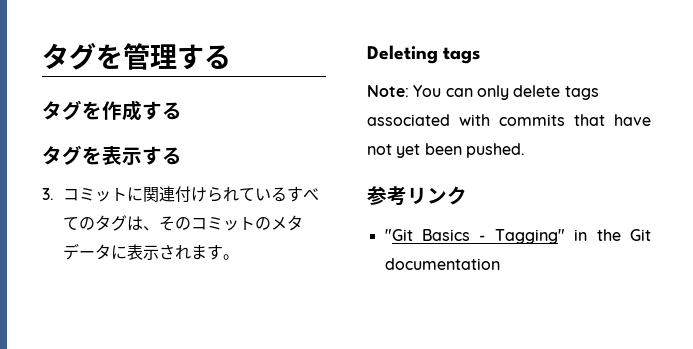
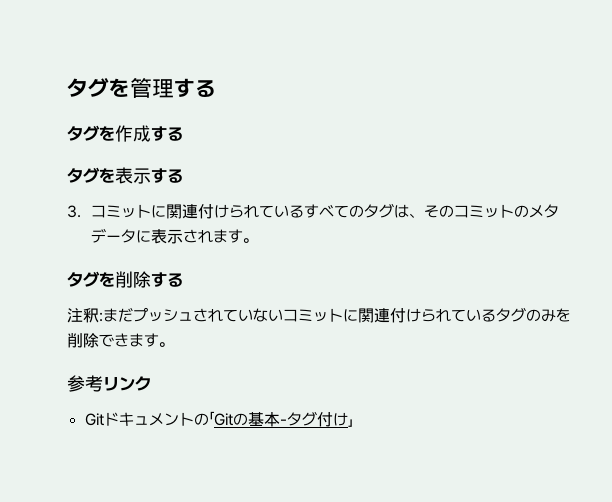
- Deleting tags
- Note: You can only delete tags associated with commits that have not yet been pushed.
+ タグを削除する
+ 注釈:まだプッシュされていないコミットに関連付けられているタグのみを削除できます。
  参考リンク
- "Git Basics - Tagging" in the Git documentation
+ Gitドキュメントの「Gitの基本-タグ付け」

